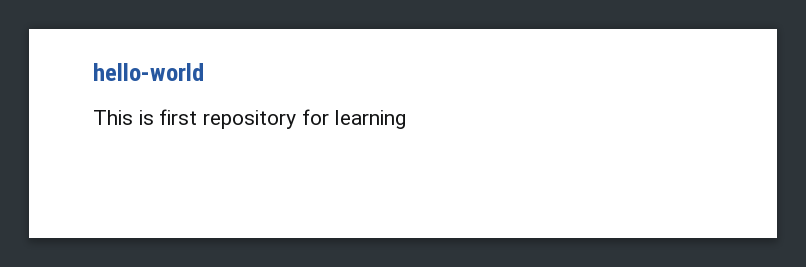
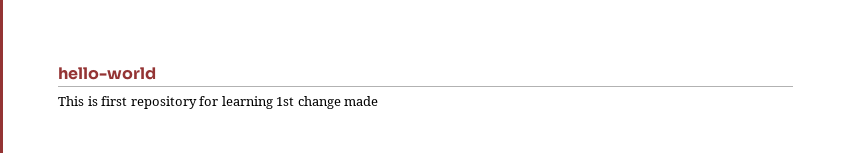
- This is first repository for learning
+ This is first repository for learning 1st change made

